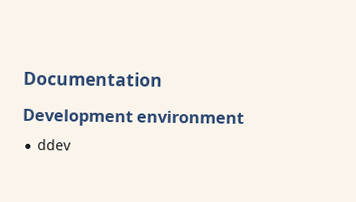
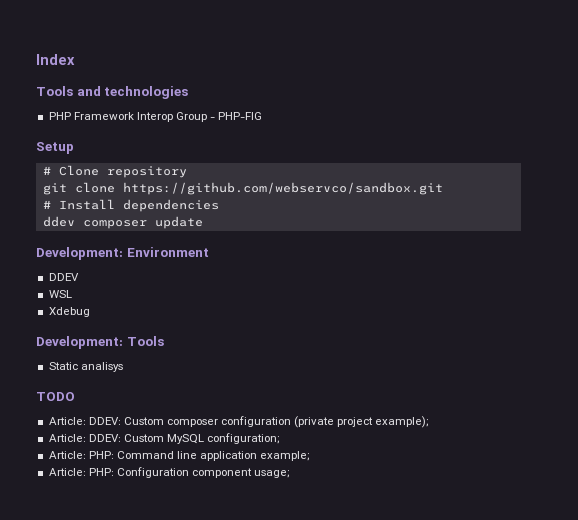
- Documentation
- Development environment
- ddev
+ Index
+ Tools and technologies
+ PHP Framework Interop Group - PHP-FIG
+ Setup
+ # Clone repository
+ git clone https://github.com/webservco/sandbox.git
+ # Install dependencies
+ ddev composer update
+ Development: Environment
+ DDEV
+ WSL
+ Xdebug
+ Development: Tools
+ Static analisys
+ TODO
+ Article: DDEV: Custom composer configuration (private project example);
+ Article: DDEV: Custom MySQL configuration;
+ Article: PHP: Command line application example;
+ Article: PHP: Configuration component usage;

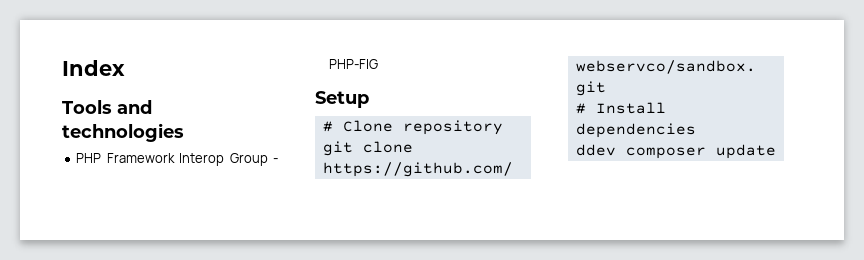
- Development: Environment
- DDEV
- WSL
- Xdebug
- Development: Tools
- Static analisys
- TODO
- Article: DDEV: Custom composer configuration (private project example);
- Article: DDEV: Custom MySQL configuration;
- Article: PHP: Command line application example;
- Article: PHP: Configuration component usage;

